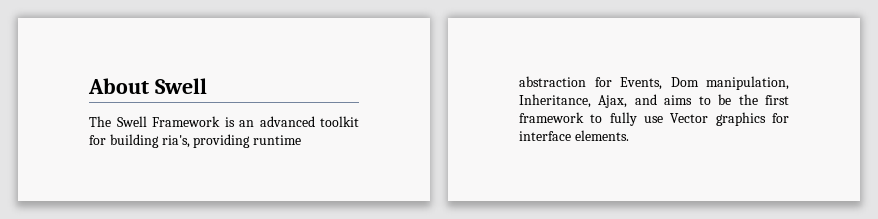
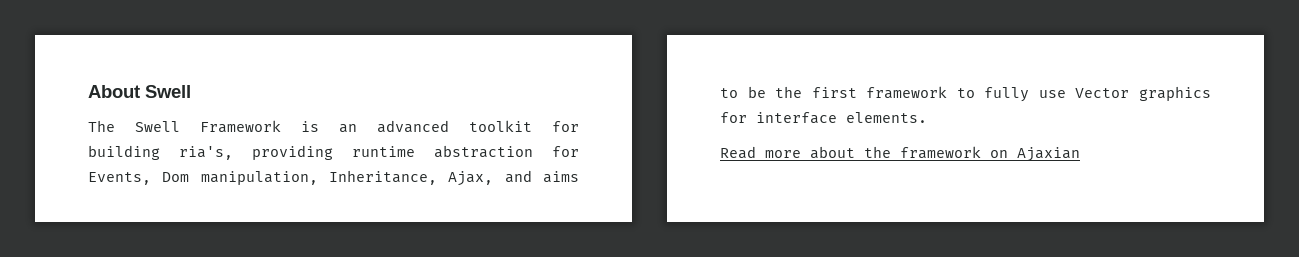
+ Read more about the framework on Ajaxian

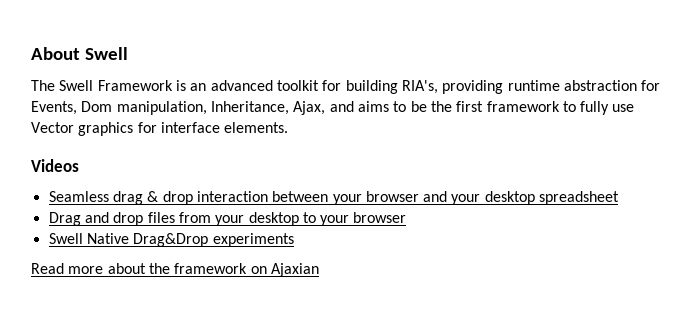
- The Swell Framework is an advanced toolkit for building ria's, providing runtime abstraction for Events, Dom manipulation, Inheritance, Ajax, and aims to be the first framework to fully use Vector graphics for interface elements.
+ The Swell Framework is an advanced toolkit for building RIA's, providing runtime abstraction for Events, Dom manipulation, Inheritance, Ajax, and aims to be the first framework to fully use Vector graphics for interface elements.
+ Videos
+ Seamless drag & drop interaction between your browser and your desktop spreadsheet
+ Drag and drop files from your desktop to your browser
+ Swell Native Drag&Drop experiments

